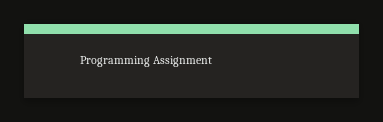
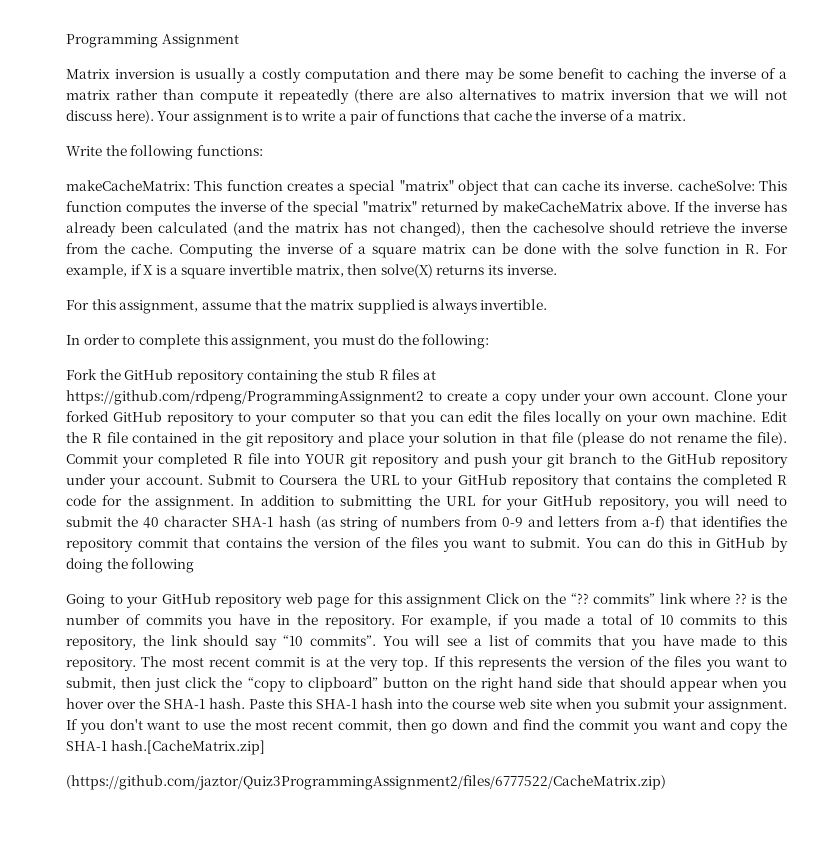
+ Matrix inversion is usually a costly computation and there may be some benefit to caching the inverse of a matrix rather than compute it repeatedly (there are also alternatives to matrix inversion that we will not discuss here). Your assignment is to write a pair of functions that cache the inverse of a matrix.
+ Write the following functions:
+ makeCacheMatrix: This function creates a special "matrix" object that can cache its inverse. cacheSolve: This function computes the inverse of the special "matrix" returned by makeCacheMatrix above. If the inverse has already been calculated (and the matrix has not changed), then the cachesolve should retrieve the inverse from the cache. Computing the inverse of a square matrix can be done with the solve function in R. For example, if X is a square invertible matrix, then solve(X) returns its inverse.
+ For this assignment, assume that the matrix supplied is always invertible.
+ In order to complete this assignment, you must do the following:
+ Fork the GitHub repository containing the stub R files at https://github.com/rdpeng/ProgrammingAssignment2 to create a copy under your own account. Clone your forked GitHub repository to your computer so that you can edit the files locally on your own machine. Edit the R file contained in the git repository and place your solution in that file (please do not rename the file). Commit your completed R file into YOUR git repository and push your git branch to the GitHub repository under your account. Submit to Coursera the URL to your GitHub repository that contains the completed R code for the assignment. In addition to submitting the URL for your GitHub repository, you will need to submit the 40 character SHA-1 hash (as string of numbers from 0-9 and letters from a-f) that identifies the repository commit that contains the version of the files you want to submit. You can do this in GitHub by doing the following
+ Going to your GitHub repository web page for this assignment Click on the “?? commits” link where ?? is the number of commits you have in the repository. For example, if you made a total of 10 commits to this repository, the link should say “10 commits”. You will see a list of commits that you have made to this repository. The most recent commit is at the very top. If this represents the version of the files you want to submit, then just click the “copy to clipboard” button on the right hand side that should appear when you hover over the SHA-1 hash. Paste this SHA-1 hash into the course web site when you submit your assignment. If you don't want to use the most recent commit, then go down and find the commit you want and copy the SHA-1 hash.[CacheMatrix.zip]
+ (https://github.com/jaztor/Quiz3ProgrammingAssignment2/files/6777522/CacheMatrix.zip)

